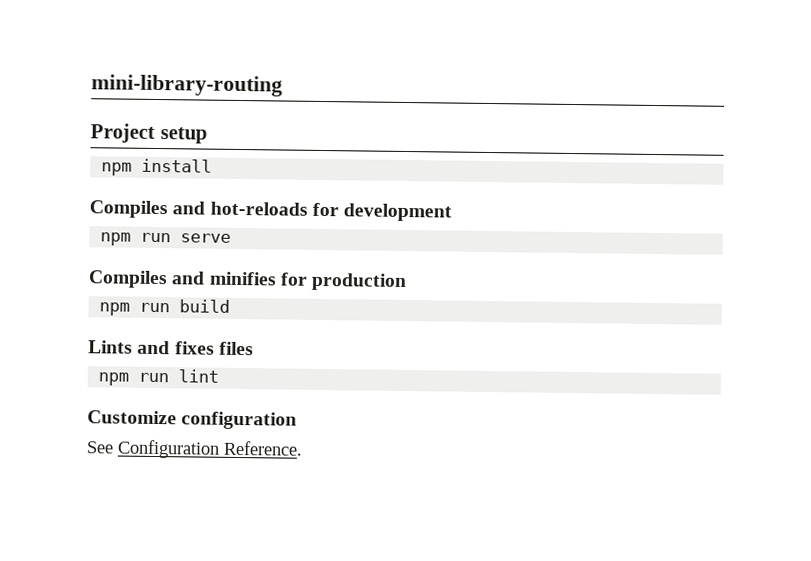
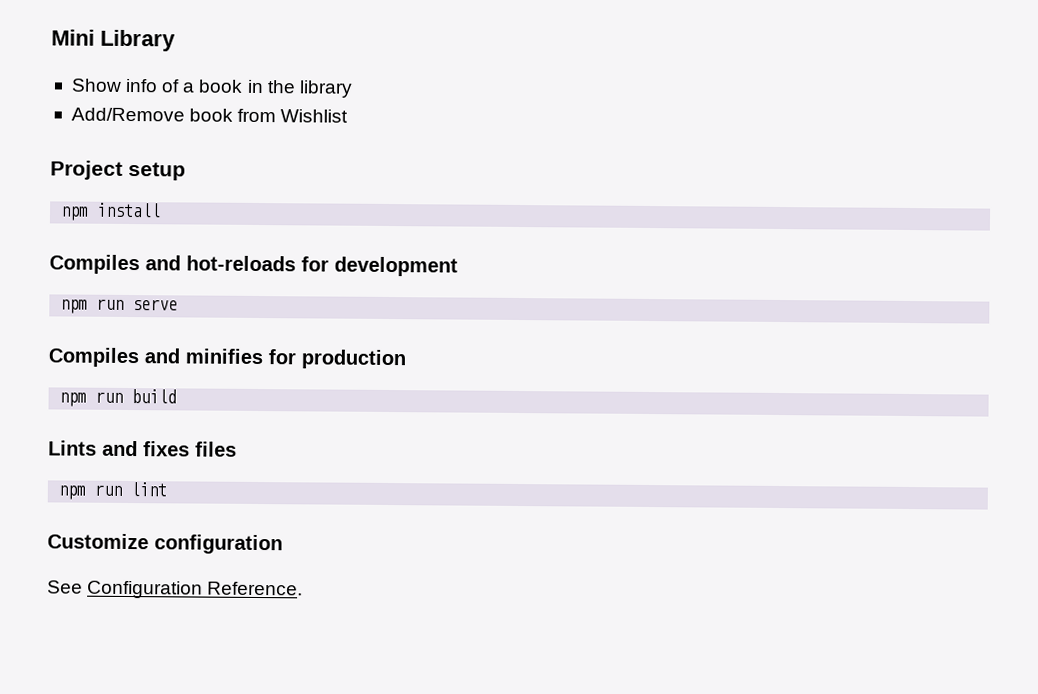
- mini-library-routing
+ Mini Library
+ Show info of a book in the library
+ Add/Remove book from Wishlist

